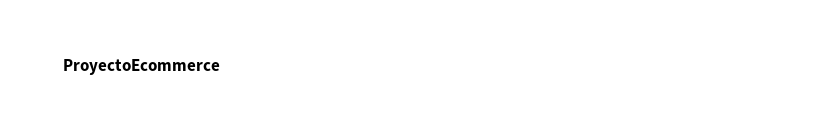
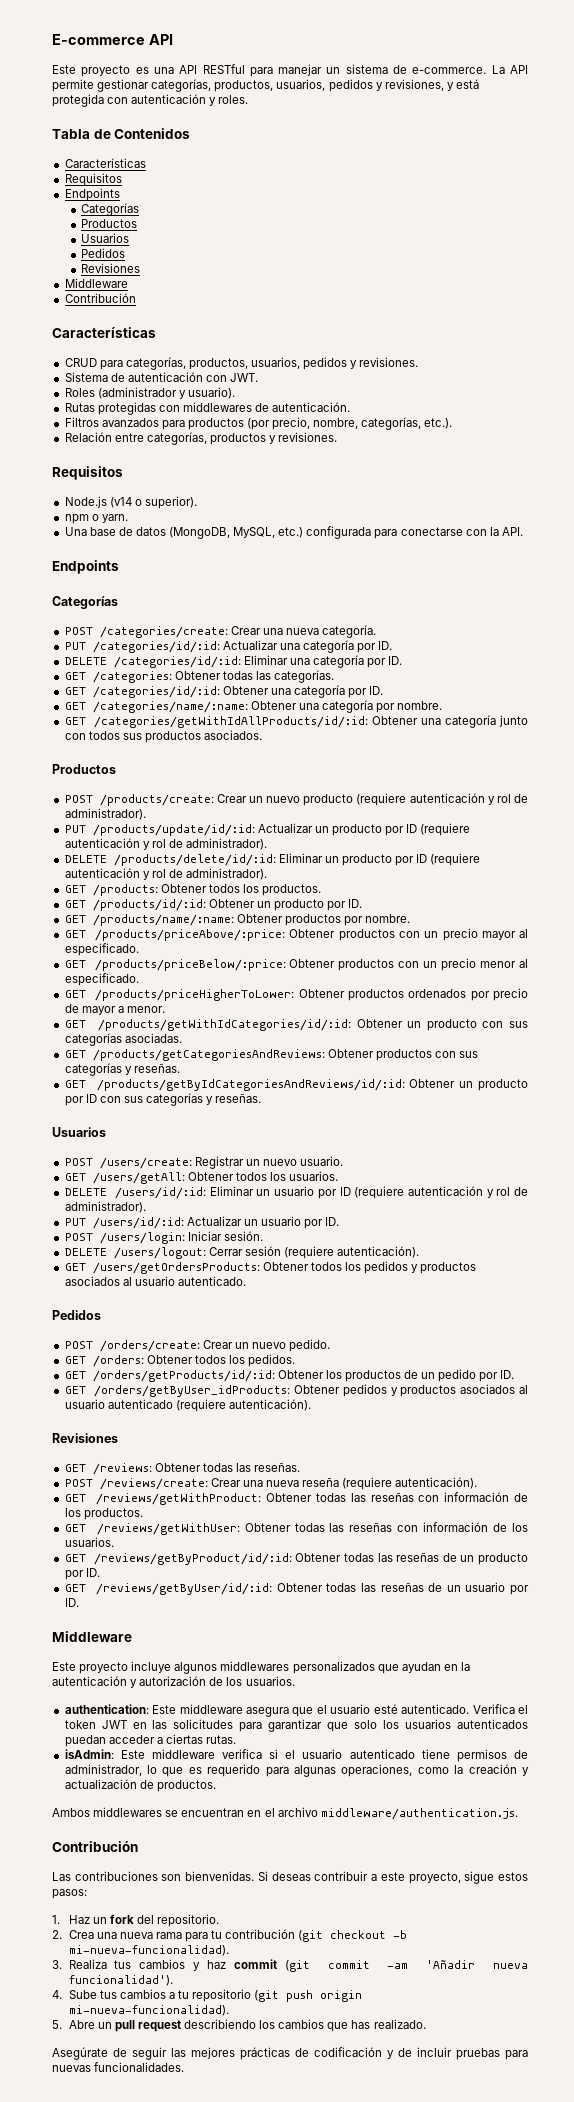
- ProyectoEcommerce
+ E-commerce API
+ Este proyecto es una API RESTful para manejar un sistema de e-commerce. La API permite gestionar categorías, productos, usuarios, pedidos y revisiones, y está protegida con autenticación y roles.
+ Tabla de Contenidos
+ Características
+ Requisitos
+ Endpoints
+ Categorías
+ Productos
+ Usuarios
+ Pedidos
+ Revisiones
+ Middleware
+ Contribución
+ Características
+ CRUD para categorías, productos, usuarios, pedidos y revisiones.
+ Sistema de autenticación con JWT.
+ Roles (administrador y usuario).
+ Rutas protegidas con middlewares de autenticación.
+ Filtros avanzados para productos (por precio, nombre, categorías, etc.).
+ Relación entre categorías, productos y revisiones.
+ Requisitos
+ Node.js (v14 o superior).
+ npm o yarn.
+ Una base de datos (MongoDB, MySQL, etc.) configurada para conectarse con la API.
+ Endpoints
+ Categorías
+ POST /categories/create: Crear una nueva categoría.
+ PUT /categories/id/:id: Actualizar una categoría por ID.
+ DELETE /categories/id/:id: Eliminar una categoría por ID.
+ GET /categories: Obtener todas las categorías.
+ GET /categories/id/:id: Obtener una categoría por ID.
+ GET /categories/name/:name: Obtener una categoría por nombre.
+ GET /categories/getWithIdAllProducts/id/:id: Obtener una categoría junto con todos sus productos asociados.
+ Productos
+ POST /products/create: Crear un nuevo producto (requiere autenticación y rol de administrador).
+ PUT /products/update/id/:id: Actualizar un producto por ID (requiere autenticación y rol de administrador).
+ DELETE /products/delete/id/:id: Eliminar un producto por ID (requiere autenticación y rol de administrador).
+ GET /products: Obtener todos los productos.
+ GET /products/id/:id: Obtener un producto por ID.
+ GET /products/name/:name: Obtener productos por nombre.
+ GET /products/priceAbove/:price: Obtener productos con un precio mayor al especificado.
+ GET /products/priceBelow/:price: Obtener productos con un precio menor al especificado.
+ GET /products/priceHigherToLower: Obtener productos ordenados por precio de mayor a menor.
+ GET /products/getWithIdCategories/id/:id: Obtener un producto con sus categorías asociadas.
+ GET /products/getCategoriesAndReviews: Obtener productos con sus categorías y reseñas.
+ GET /products/getByIdCategoriesAndReviews/id/:id: Obtener un producto por ID con sus categorías y reseñas.
+ Usuarios
+ POST /users/create: Registrar un nuevo usuario.
+ GET /users/getAll: Obtener todos los usuarios.
+ DELETE /users/id/:id: Eliminar un usuario por ID (requiere autenticación y rol de administrador).
+ PUT /users/id/:id: Actualizar un usuario por ID.
+ POST /users/login: Iniciar sesión.
+ DELETE /users/logout: Cerrar sesión (requiere autenticación).
+ GET /users/getOrdersProducts: Obtener todos los pedidos y productos asociados al usuario autenticado.
+ Pedidos
+ POST /orders/create: Crear un nuevo pedido.
+ GET /orders: Obtener todos los pedidos.
+ GET /orders/getProducts/id/:id: Obtener los productos de un pedido por ID.
+ GET /orders/getByUser_idProducts: Obtener pedidos y productos asociados al usuario autenticado (requiere autenticación).
+ Revisiones
+ GET /reviews: Obtener todas las reseñas.
+ POST /reviews/create: Crear una nueva reseña (requiere autenticación).
+ GET /reviews/getWithProduct: Obtener todas las reseñas con información de los productos.
+ GET /reviews/getWithUser: Obtener todas las reseñas con información de los usuarios.
+ GET /reviews/getByProduct/id/:id: Obtener todas las reseñas de un producto por ID.
+ GET /reviews/getByUser/id/:id: Obtener todas las reseñas de un usuario por ID.
+ Middleware
+ Este proyecto incluye algunos middlewares personalizados que ayudan en la autenticación y autorización de los usuarios.
+ authentication: Este middleware asegura que el usuario esté autenticado. Verifica el token JWT en las solicitudes para garantizar que solo los usuarios autenticados puedan acceder a ciertas rutas.
+ isAdmin: Este middleware verifica si el usuario autenticado tiene permisos de administrador, lo que es requerido para algunas operaciones, como la creación y actualización de productos.
+ Ambos middlewares se encuentran en el archivo middleware/authentication.js.
+ Contribución
+ Las contribuciones son bienvenidas. Si deseas contribuir a este proyecto, sigue estos pasos:
+ 1. Haz un fork del repositorio.
+ 2. Crea una nueva rama para tu contribución (git checkout -b mi-nueva-funcionalidad).
+ 3. Realiza tus cambios y haz commit (git commit -am 'Añadir nueva funcionalidad').
+ 4. Sube tus cambios a tu repositorio (git push origin mi-nueva-funcionalidad).
+ 5. Abre un pull request describiendo los cambios que has realizado.
+ Asegúrate de seguir las mejores prácticas de codificación y de incluir pruebas para nuevas funcionalidades.

